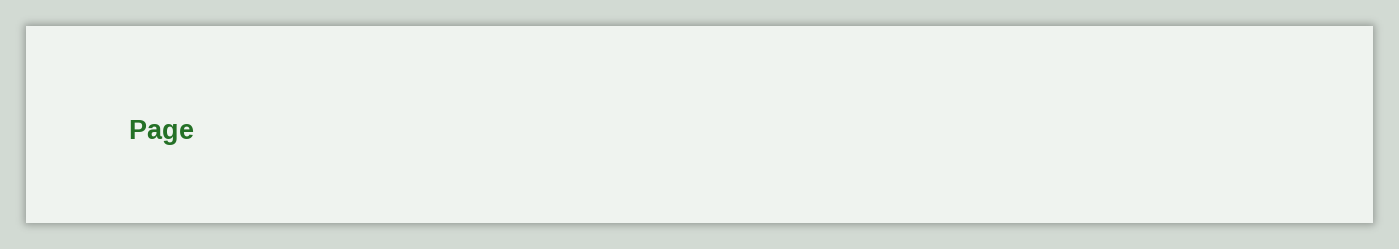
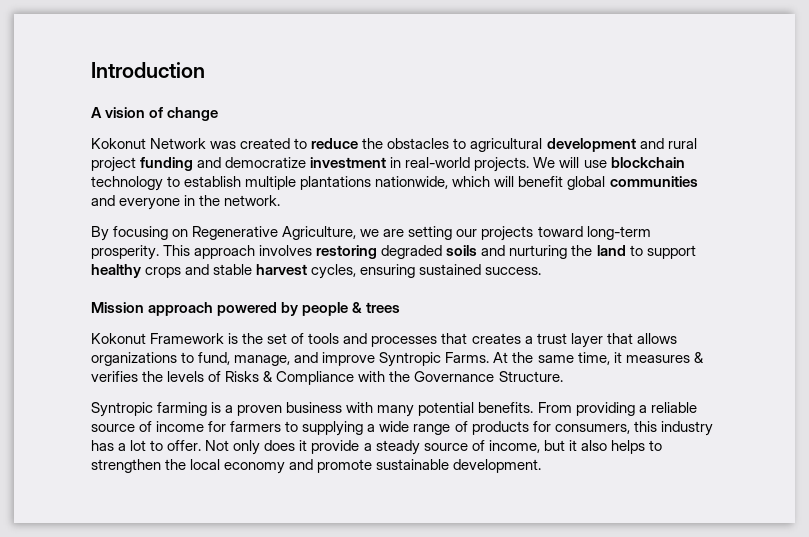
- Page
+ Introduction
+ A vision of change
+ Kokonut Network was created to reduce the obstacles to agricultural development and rural project funding and democratize investment in real-world projects. We will use blockchain technology to establish multiple plantations nationwide, which will benefit global communities and everyone in the network.
+ By focusing on Regenerative Agriculture, we are setting our projects toward long-term prosperity. This approach involves restoring degraded soils and nurturing the land to support healthy crops and stable harvest cycles, ensuring sustained success.
+ Mission approach powered by people & trees
+ Kokonut Framework is the set of tools and processes that creates a trust layer that allows organizations to fund, manage, and improve Syntropic Farms. At the same time, it measures & verifies the levels of Risks & Compliance with the Governance Structure.
+ Syntropic farming is a proven business with many potential benefits. From providing a reliable source of income for farmers to supplying a wide range of products for consumers, this industry has a lot to offer. Not only does it provide a steady source of income, but it also helps to strengthen the local economy and promote sustainable development.

